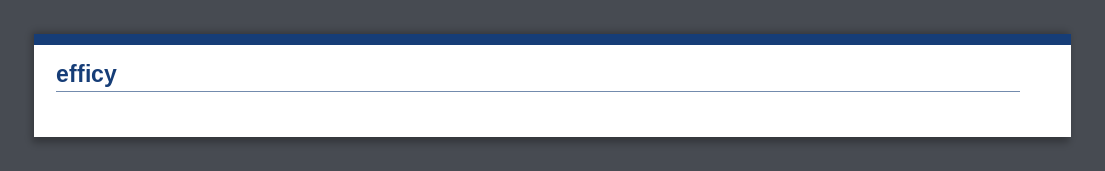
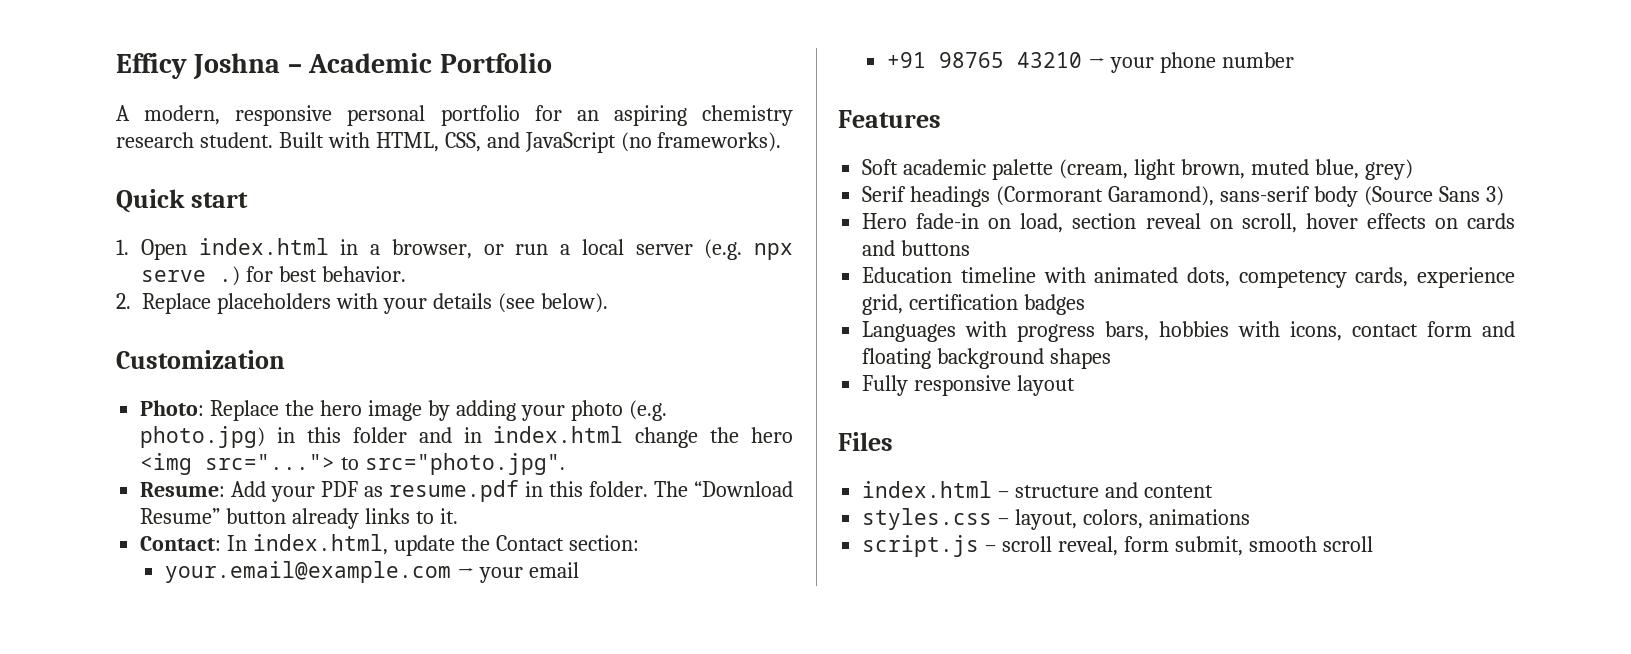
- efficy
+ Efficy Joshna – Academic Portfolio
+ A modern, responsive personal portfolio for an aspiring chemistry research student. Built with HTML, CSS, and JavaScript (no frameworks).
+ Quick start
+ 1. Open index.html in a browser, or run a local server (e.g. npx serve .) for best behavior.
+ 2. Replace placeholders with your details (see below).
+ Customization
+ Photo: Replace the hero image by adding your photo (e.g. photo.jpg) in this folder and in index.html change the hero <img src="..."> to src="photo.jpg".
+ Resume: Add your PDF as resume.pdf in this folder. The “Download Resume” button already links to it.
+ Contact: In index.html, update the Contact section:
+ your.email@example.com → your email
+ +91 98765 43210 → your phone number
+ Features
+ Soft academic palette (cream, light brown, muted blue, grey)
+ Serif headings (Cormorant Garamond), sans-serif body (Source Sans 3)
+ Hero fade-in on load, section reveal on scroll, hover effects on cards and buttons
+ Education timeline with animated dots, competency cards, experience grid, certification badges
+ Languages with progress bars, hobbies with icons, contact form and floating background shapes
+ Fully responsive layout
+ Files
+ index.html – structure and content
+ styles.css – layout, colors, animations
+ script.js – scroll reveal, form submit, smooth scroll

